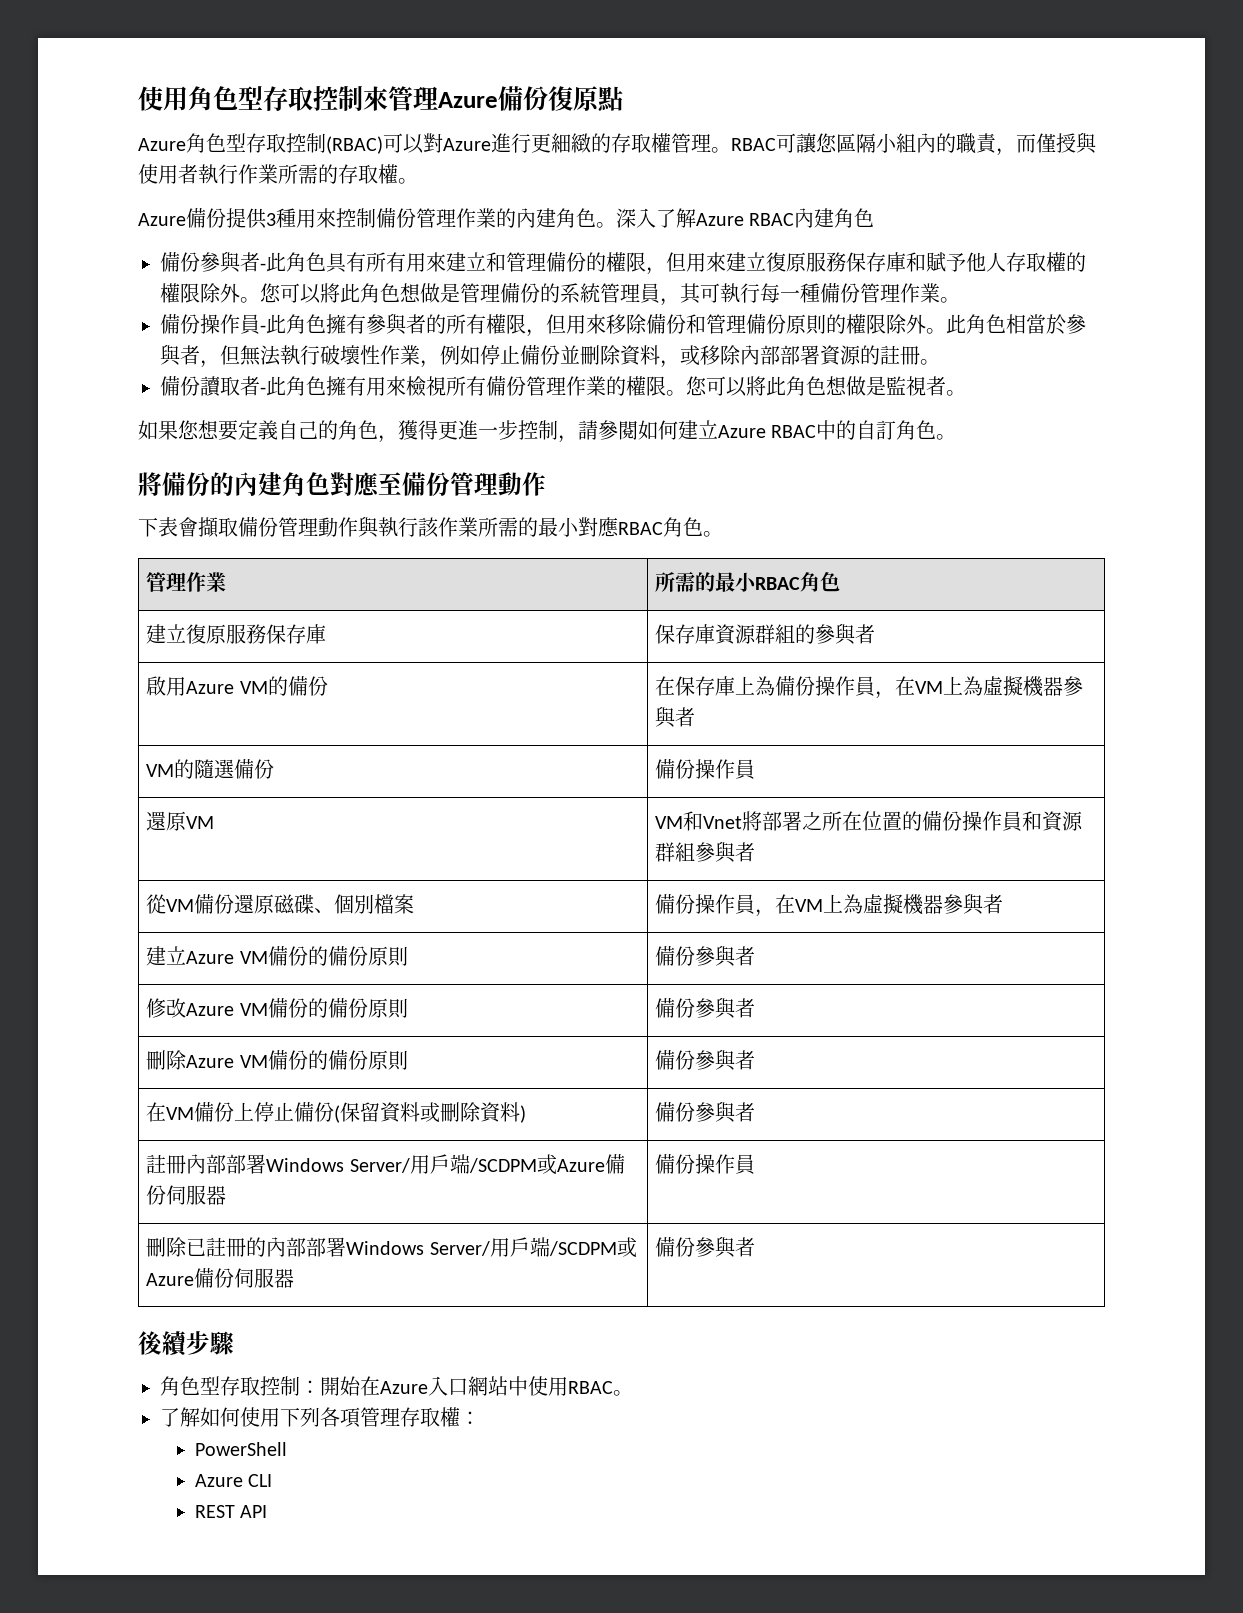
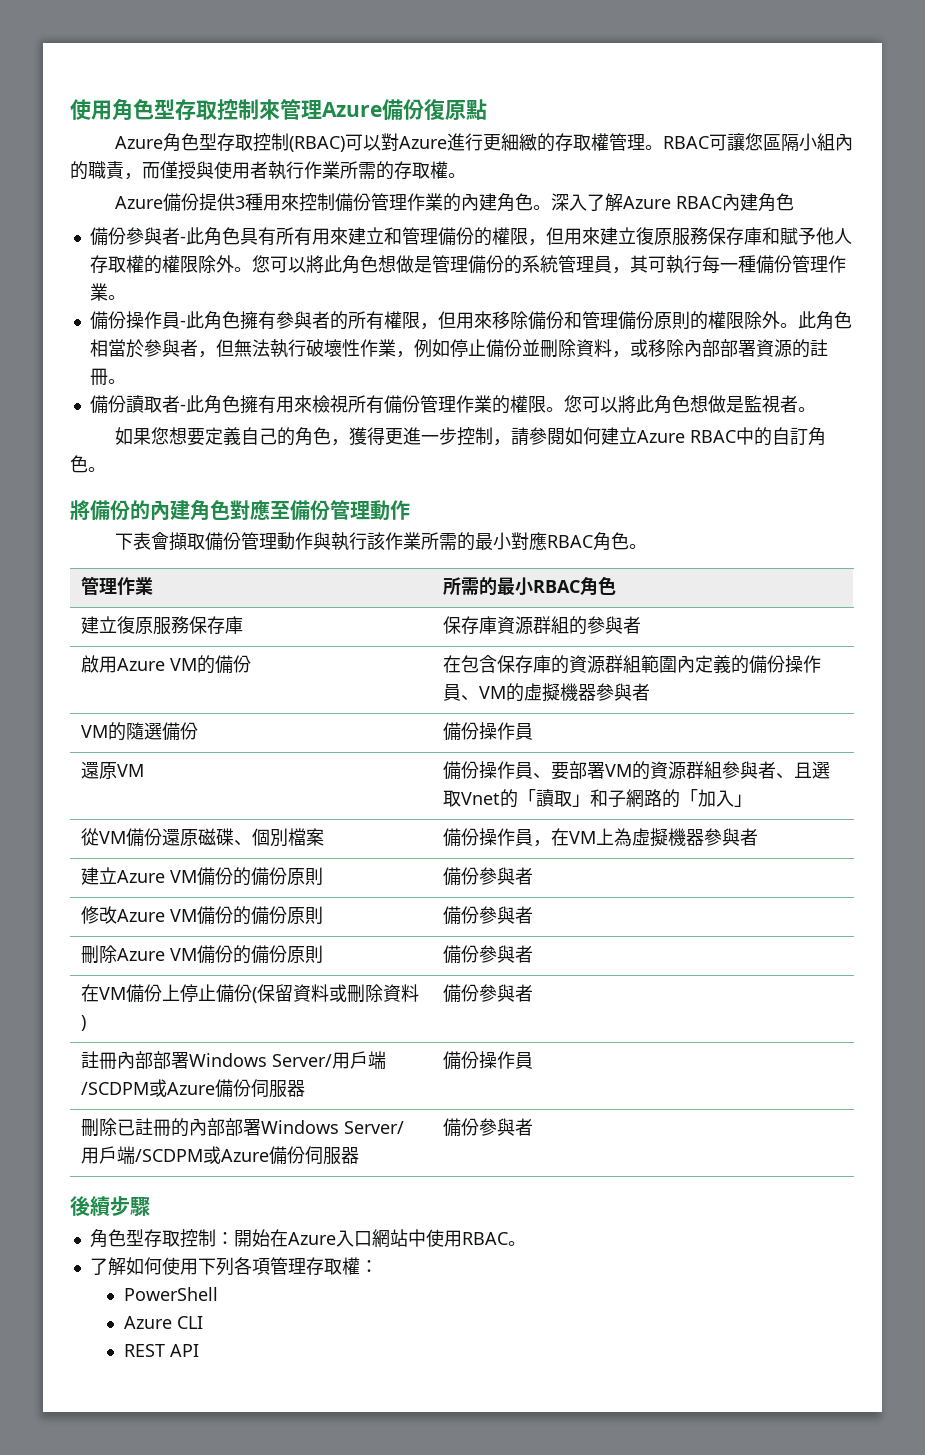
- 啟用Azure VM的備份 | 在保存庫上為備份操作員，在VM上為虛擬機器參與者
+ 啟用Azure VM的備份 | 在包含保存庫的資源群組範圍內定義的備份操作員、VM的虛擬機器參與者
- 還原VM | VM和Vnet將部署之所在位置的備份操作員和資源群組參與者
+ 還原VM | 備份操作員、要部署VM的資源群組參與者、且選取Vnet的「讀取」和子網路的「加入」

